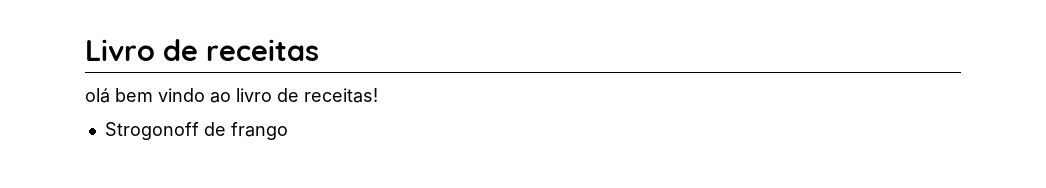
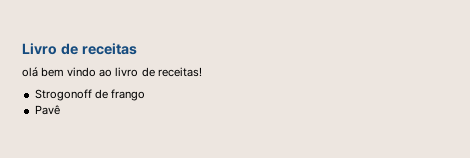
+ Pavê

